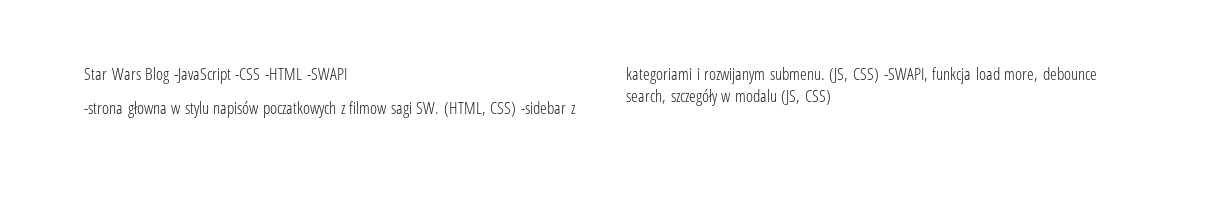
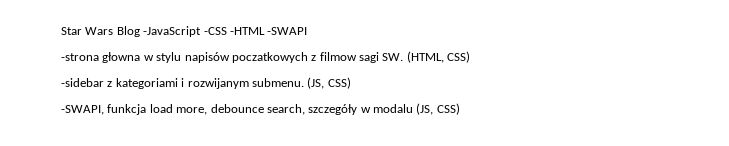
- -strona głowna w stylu napisów poczatkowych z filmow sagi SW. (HTML, CSS) -sidebar z kategoriami i rozwijanym submenu. (JS, CSS) -SWAPI, funkcja load more, debounce search, szczegóły w modalu (JS, CSS)
+ -strona głowna w stylu napisów poczatkowych z filmow sagi SW. (HTML, CSS)
+ -sidebar z kategoriami i rozwijanym submenu. (JS, CSS)
+ -SWAPI, funkcja load more, debounce search, szczegóły w modalu (JS, CSS)

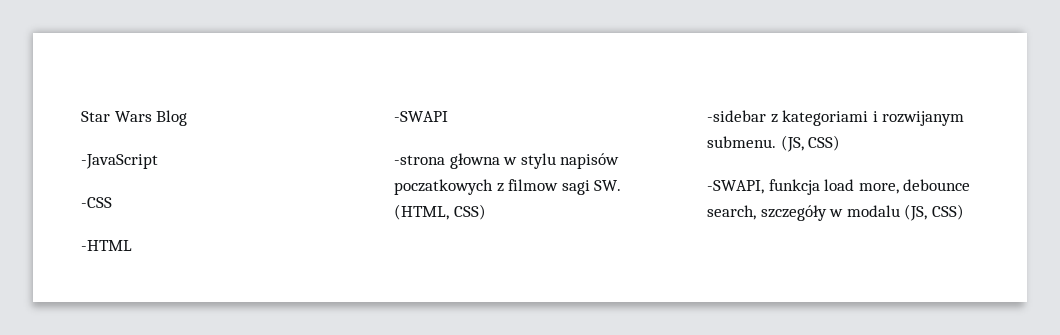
- Star Wars Blog -JavaScript -CSS -HTML -SWAPI
+ Star Wars Blog
+ -JavaScript
+ -CSS
+ -HTML
+ -SWAPI

